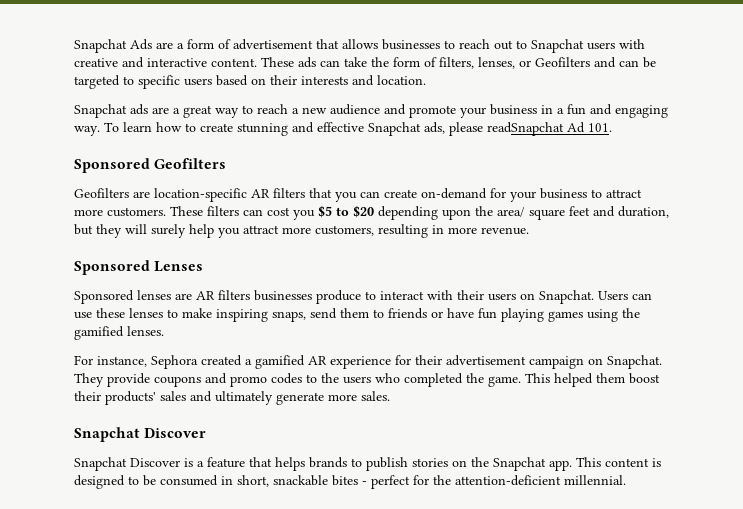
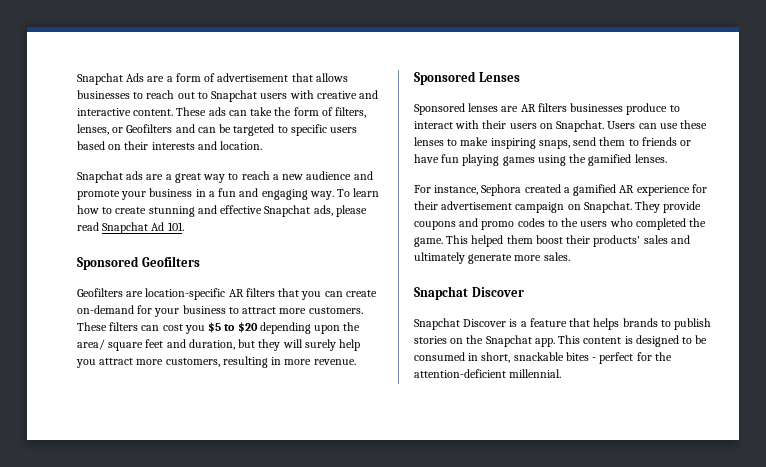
- To learn how to create stunning and effective Snapchat ads, please readSnapchat Ad 101.
+ To learn how to create stunning and effective Snapchat ads, please read Snapchat Ad 101.

